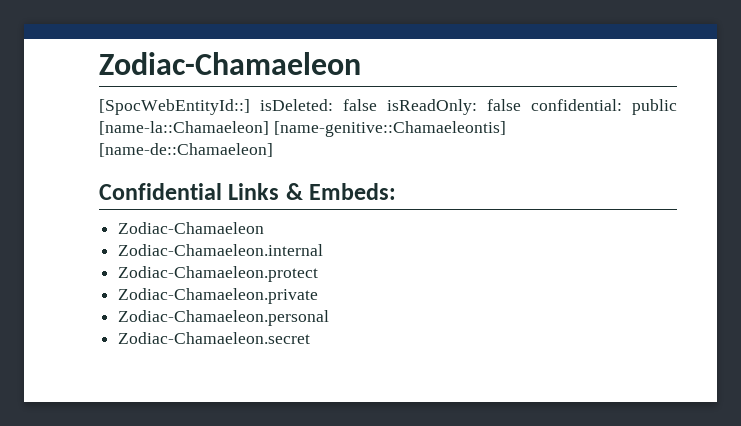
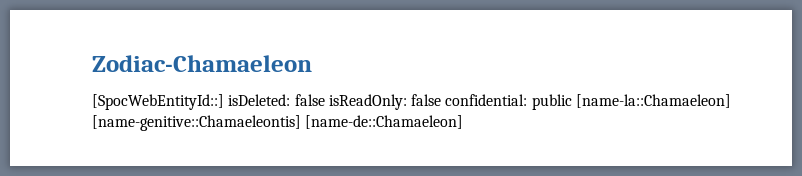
- Confidential Links & Embeds:
- Zodiac-Chamaeleon
- Zodiac-Chamaeleon.internal
- Zodiac-Chamaeleon.protect
- Zodiac-Chamaeleon.private
- Zodiac-Chamaeleon.personal
- Zodiac-Chamaeleon.secret

